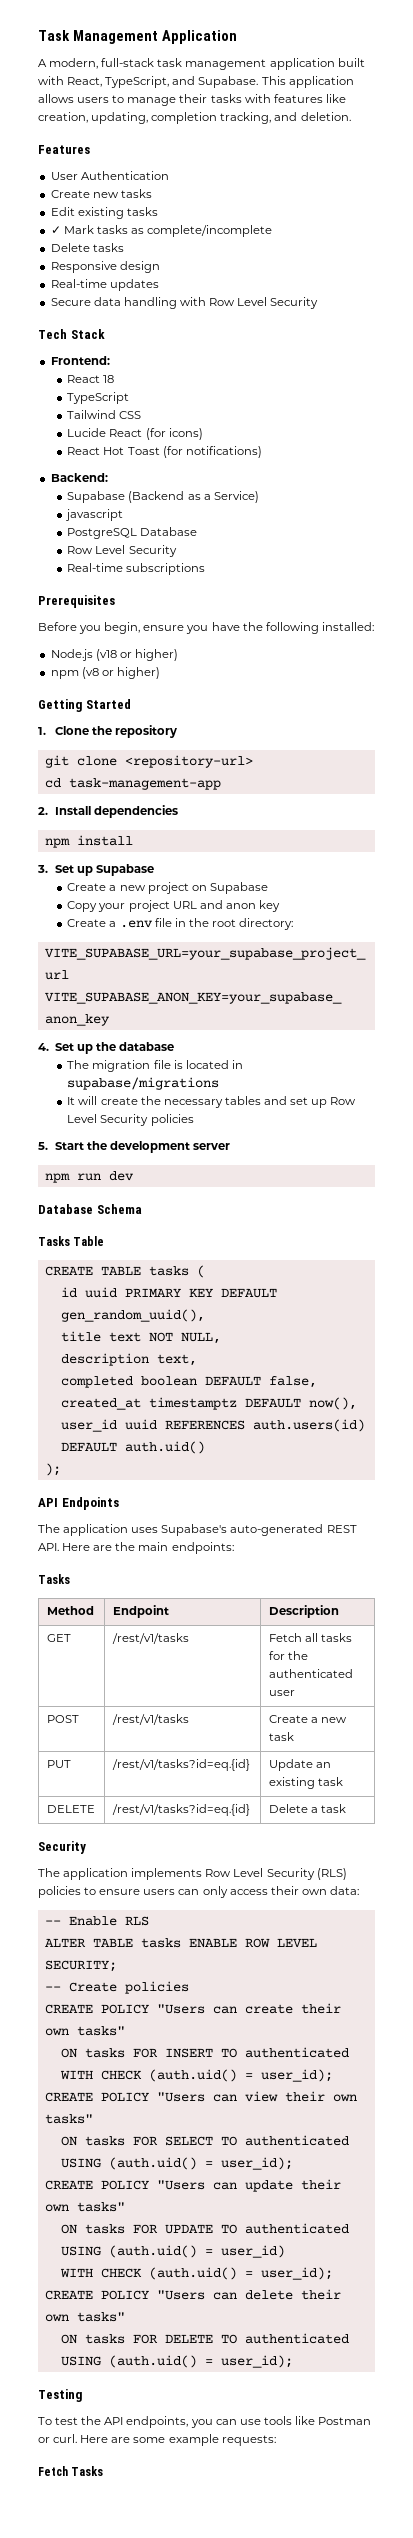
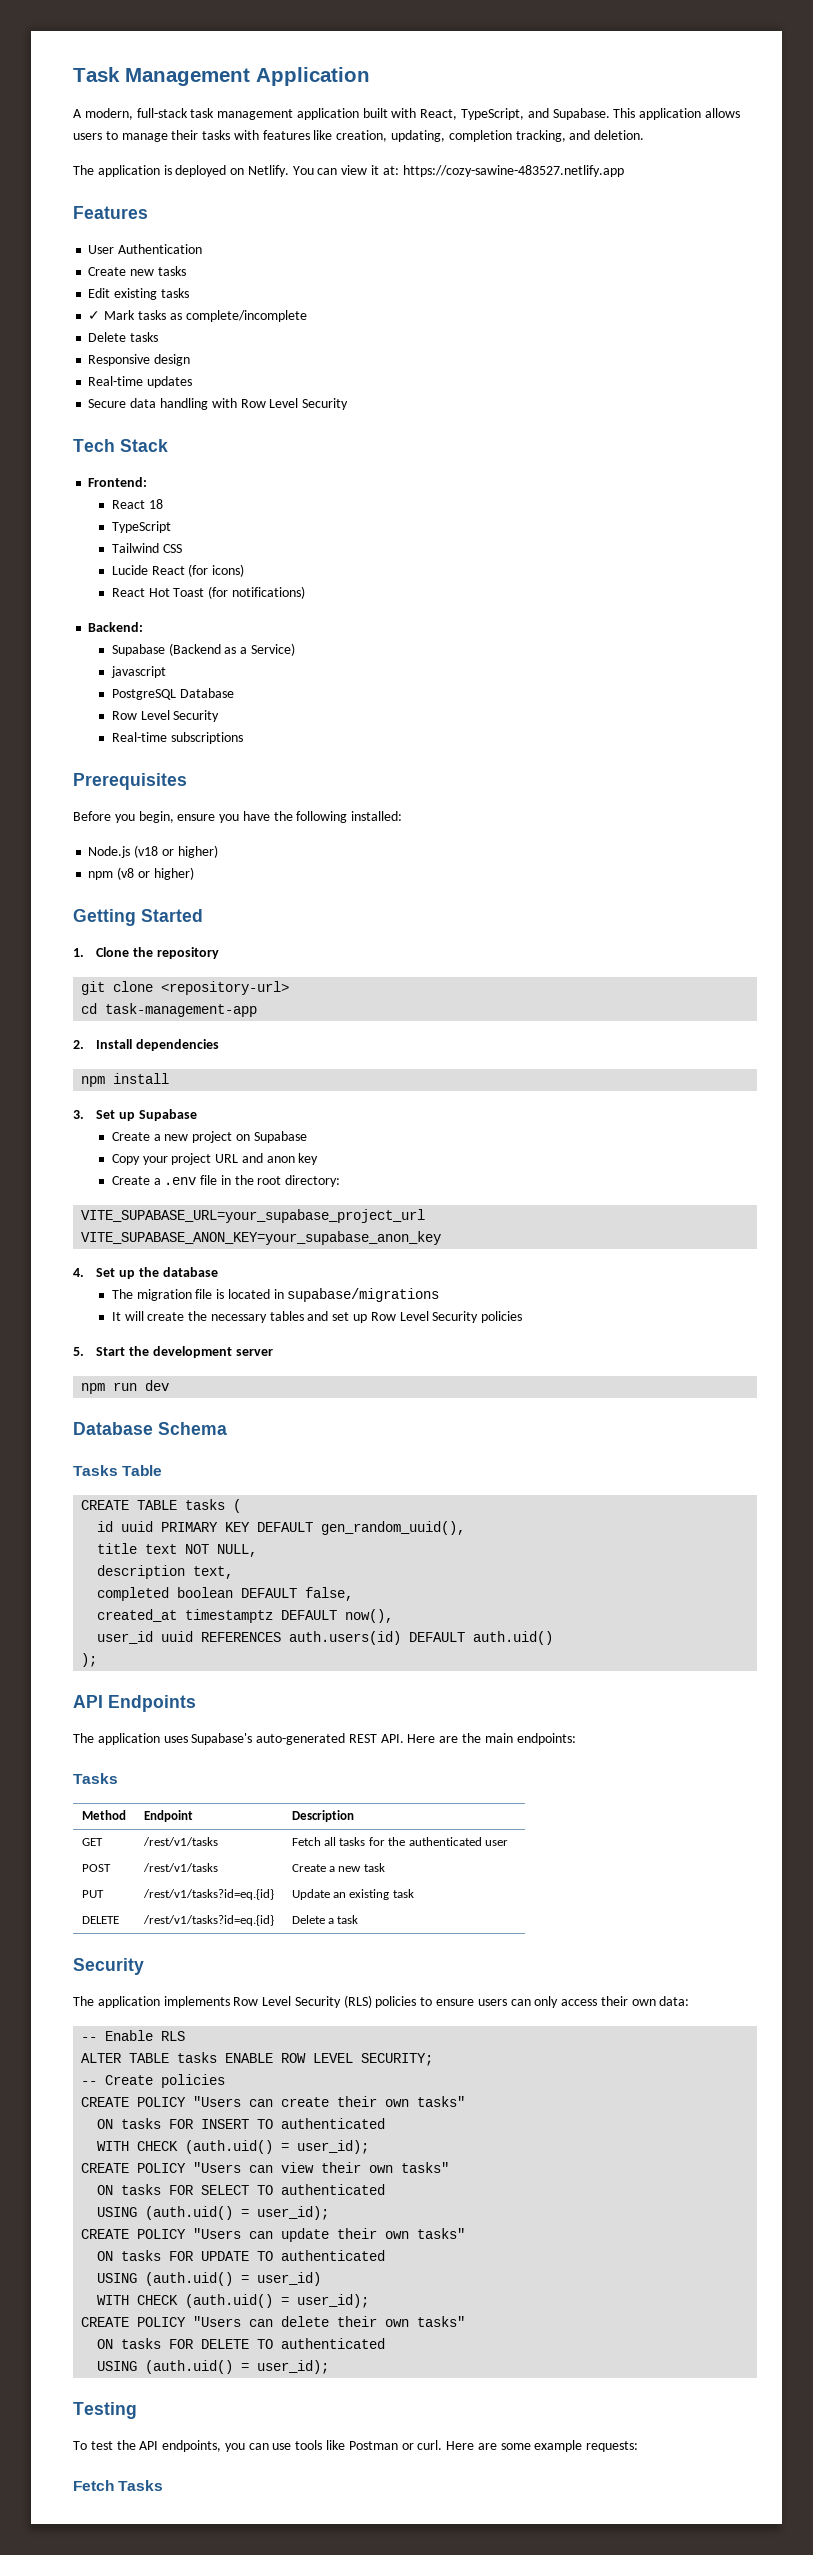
+ The application is deployed on Netlify. You can view it at: https://cozy-sawine-483527.netlify.app

